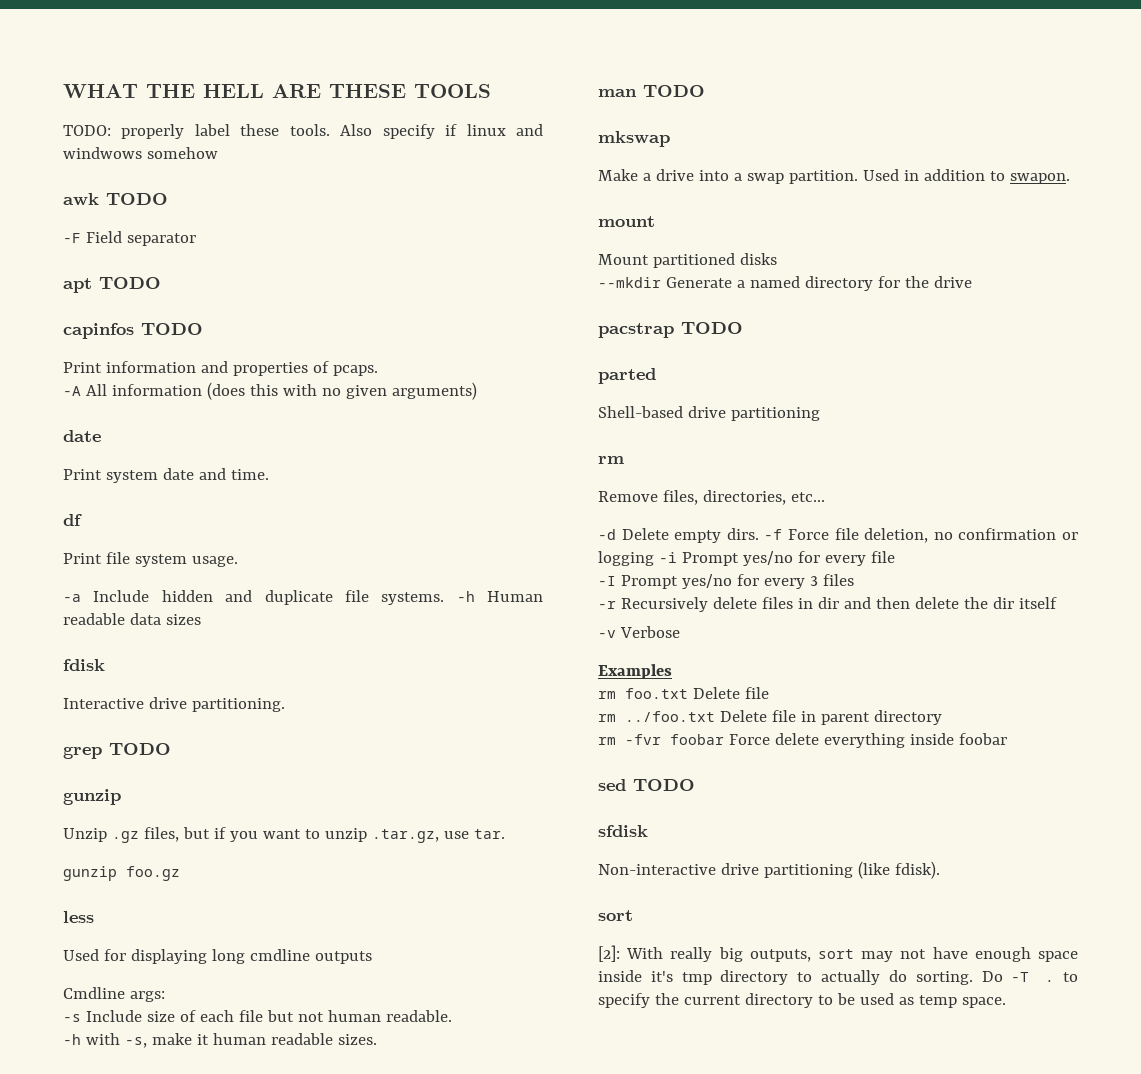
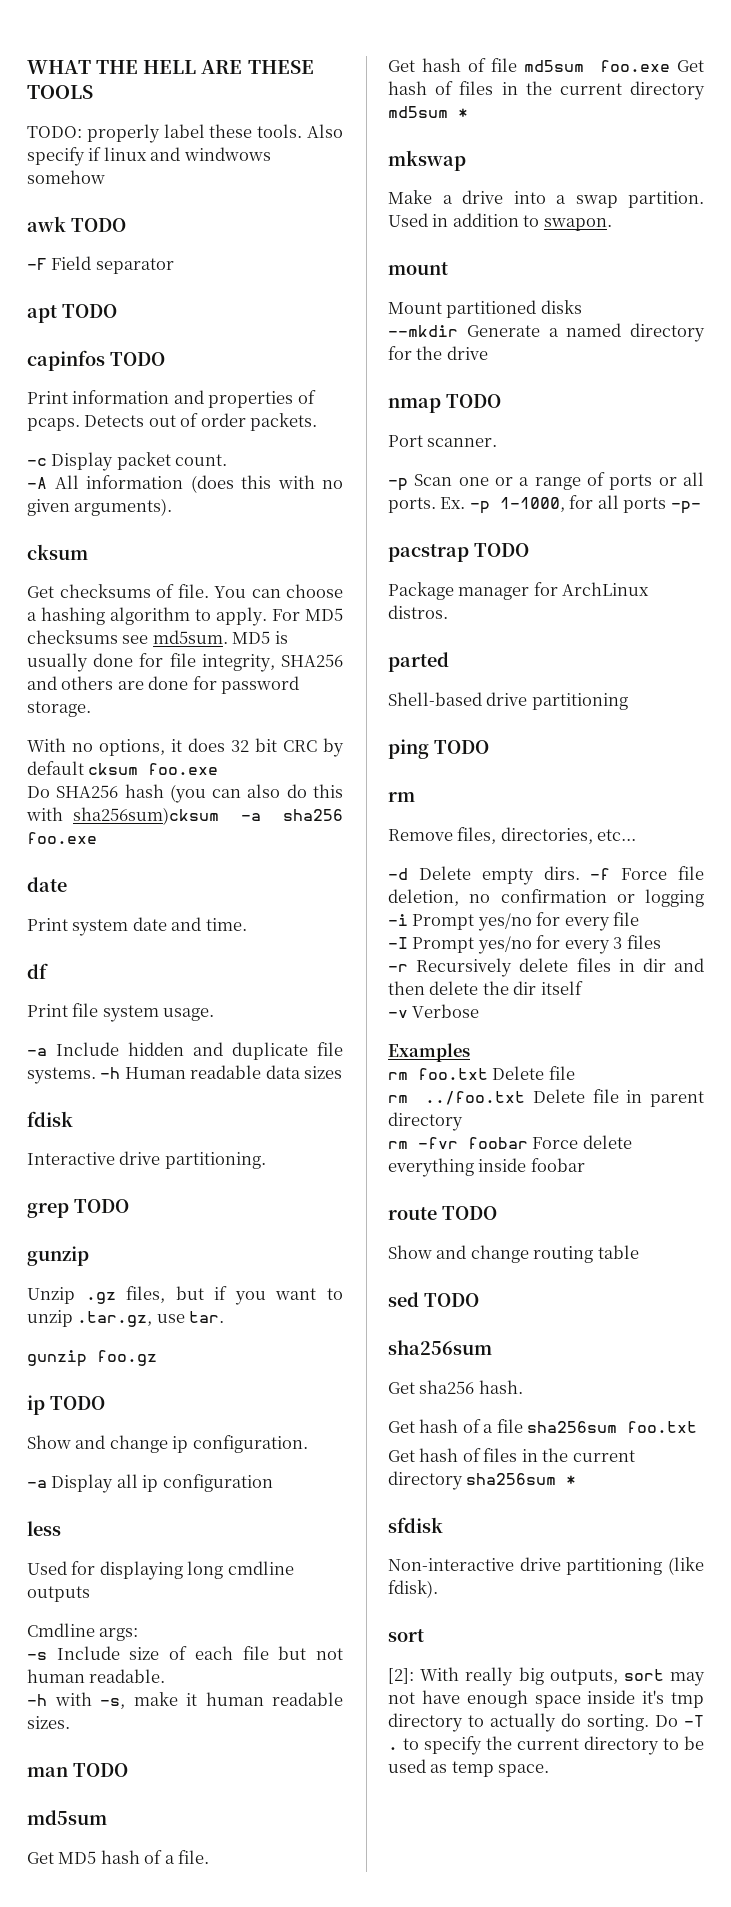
+ Detects out of order packets.
+ -c Display packet count.
- -A All information (does this with no given arguments)
+ -A All information (does this with no given arguments).
+ cksum
+ Get checksums of file. You can choose a hashing algorithm to apply. For MD5 checksums see md5sum. MD5 is usually done for file integrity, SHA256 and others are done for password storage.
+ With no options, it does 32 bit CRC by default cksum foo.exe
+ Do SHA256 hash (you can also do this with sha256sum)cksum -a sha256 foo.exe
+ ip TODO
+ Show and change ip configuration.
+ -a Display all ip configuration
  man TODO
+ md5sum
+ Get MD5 hash of a file.
+ Get hash of file md5sum foo.exe Get hash of files in the current directory md5sum *
+ nmap TODO
+ Port scanner.
+ -p Scan one or a range of ports or all ports. Ex. -p 1-1000, for all ports -p-
  pacstrap TODO
+ Package manager for ArchLinux distros.
+ ping TODO
+ route TODO
+ Show and change routing table
  sed TODO
+ sha256sum
+ Get sha256 hash.
+ Get hash of a file sha256sum foo.txt
+ Get hash of files in the current directory sha256sum *

